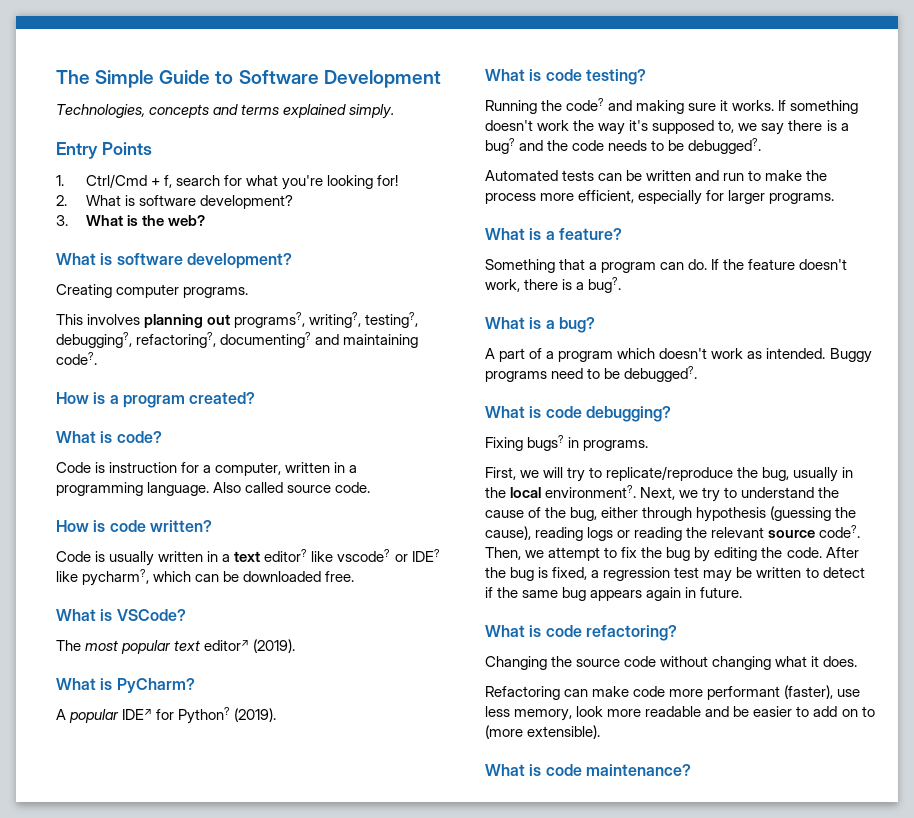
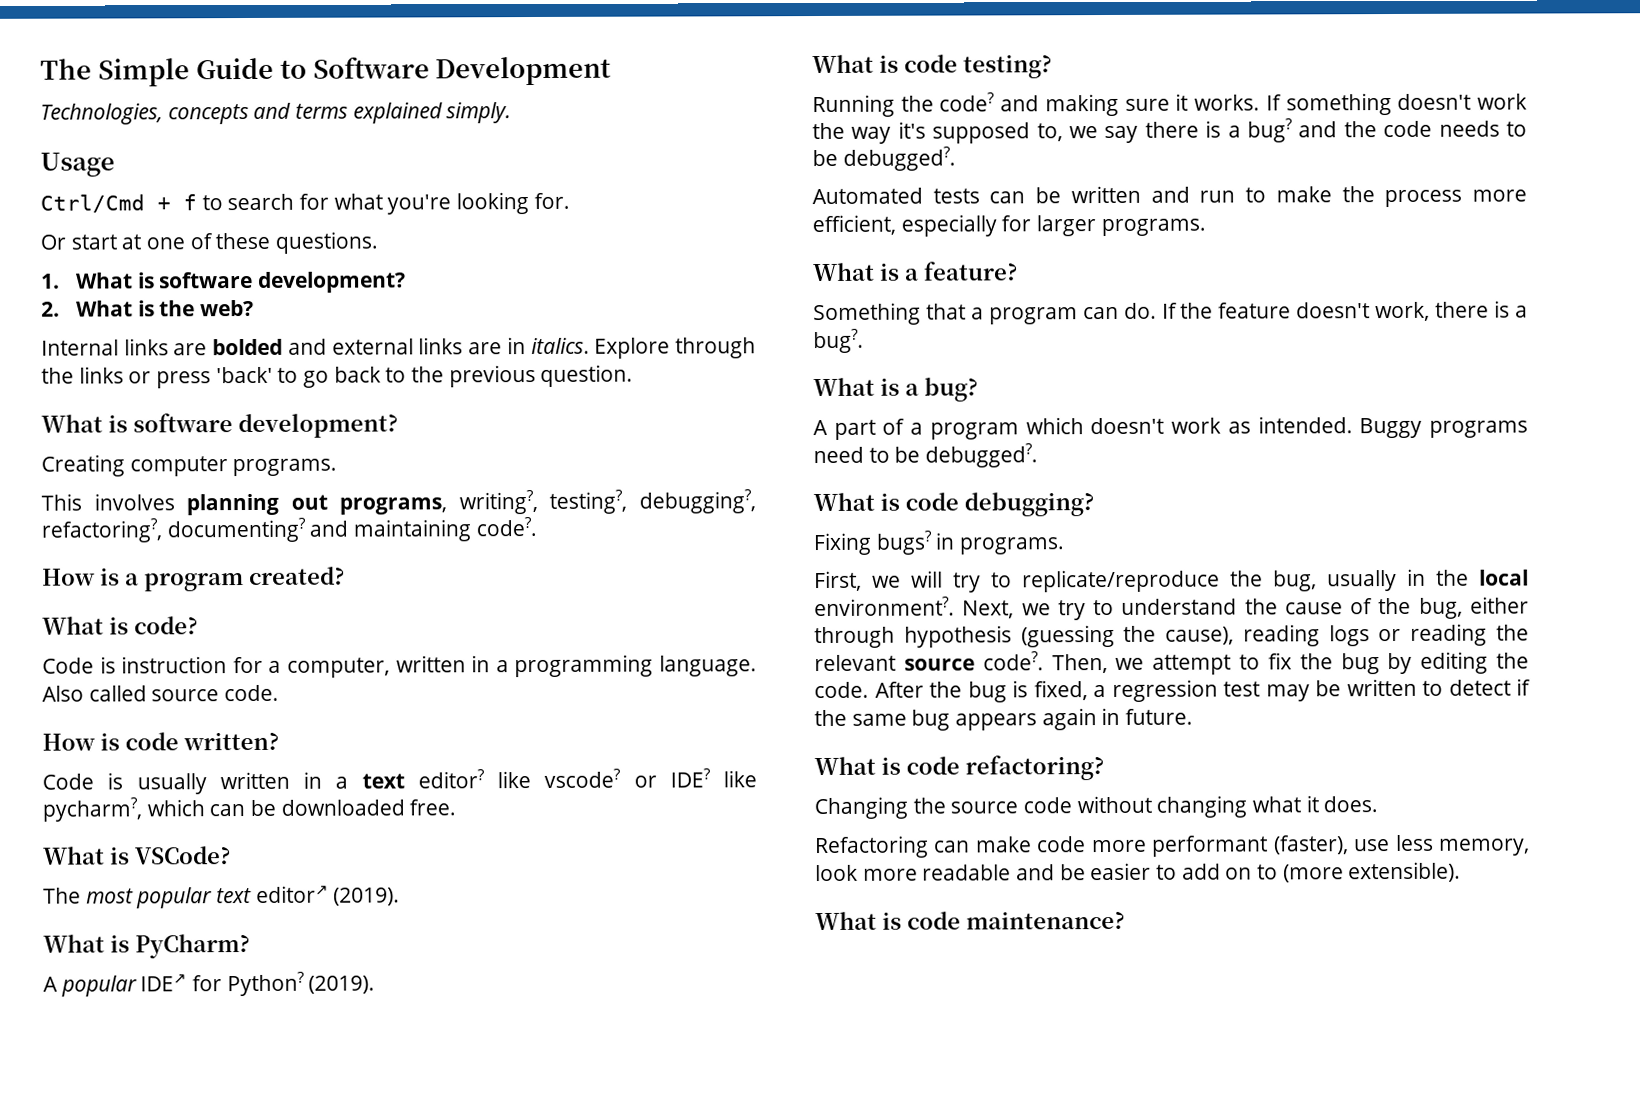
- Entry Points
- 1. Ctrl/Cmd + f, search for what you're looking for!
- 2. What is software development?
- 3. What is the web?
+ Usage
+ Ctrl/Cmd + f to search for what you're looking for.
+ Or start at one of these questions.
+ 1. What is software development?
+ 2. What is the web?
+ Internal links are bolded and external links are in italics. Explore through the links or press 'back' to go back to the previous question.
- This involves planning out programs?, writing?, testing?, debugging?, refactoring?, documenting? and maintaining code?.
+ This involves planning out programs, writing?, testing?, debugging?, refactoring?, documenting? and maintaining code?.

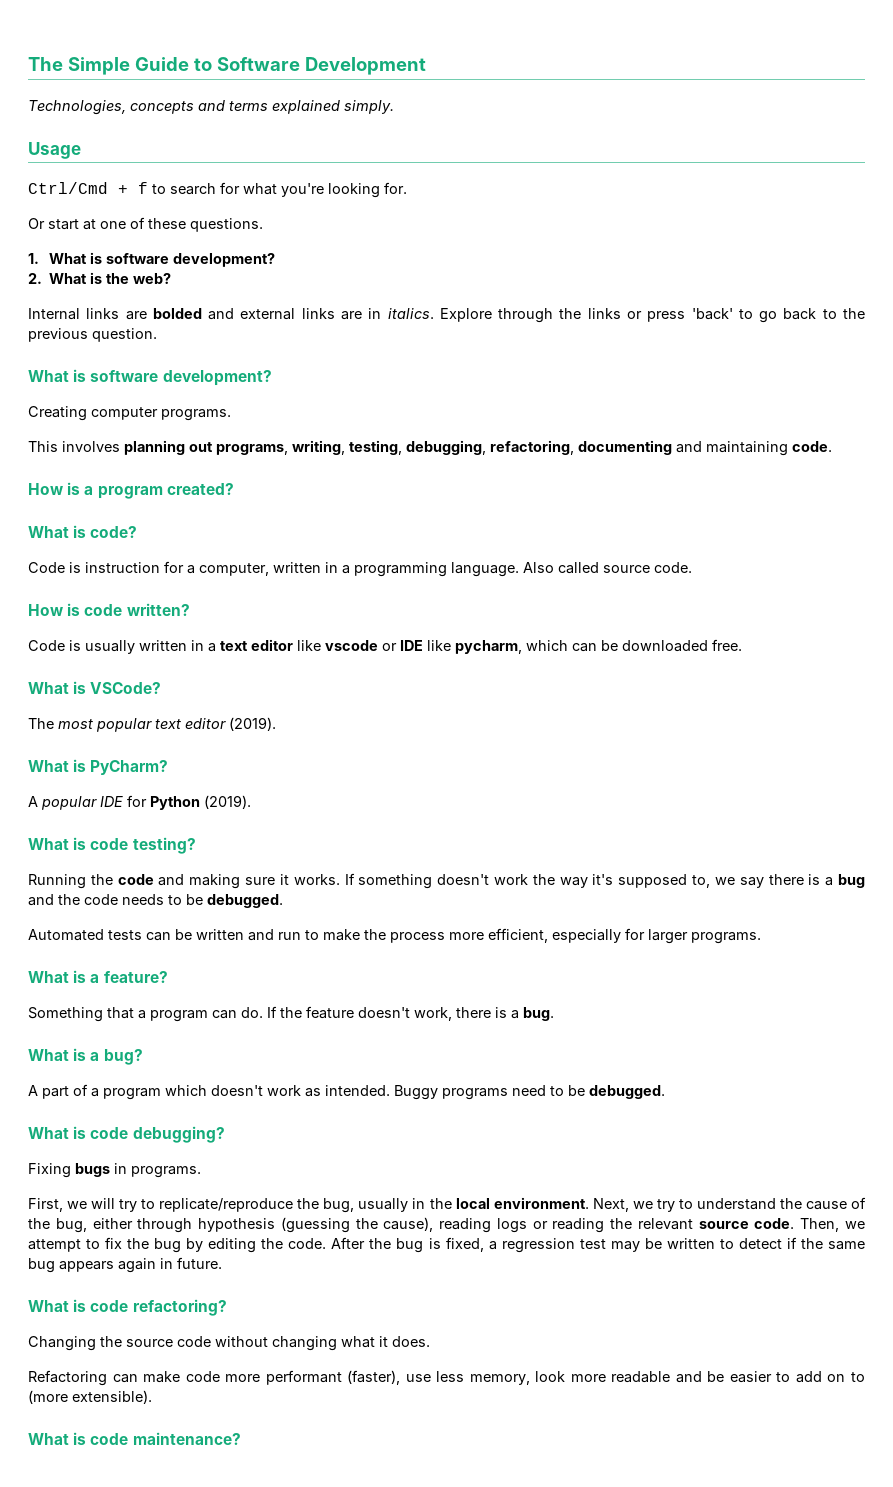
- This involves planning out programs, writing?, testing?, debugging?, refactoring?, documenting? and maintaining code?.
+ This involves planning out programs, writing, testing, debugging, refactoring, documenting and maintaining code.
- Code is usually written in a text editor? like vscode? or IDE? like pycharm?, which can be downloaded free.
+ Code is usually written in a text editor like vscode or IDE like pycharm, which can be downloaded free.
- The most popular text editor↗ (2019).
+ The most popular text editor (2019).
- A popular IDE↗ for Python? (2019).
+ A popular IDE for Python (2019).
- Running the code? and making sure it works.
+ Running the code and making sure it works.
- If something doesn't work the way it's supposed to, we say there is a bug? and the code needs to be debugged?.
+ If something doesn't work the way it's supposed to, we say there is a bug and the code needs to be debugged.
- If the feature doesn't work, there is a bug?.
+ If the feature doesn't work, there is a bug.
- Buggy programs need to be debugged?.
+ Buggy programs need to be debugged.
- Fixing bugs? in programs.
+ Fixing bugs in programs.
- First, we will try to replicate/reproduce the bug, usually in the local environment?.
+ First, we will try to replicate/reproduce the bug, usually in the local environment.
- Next, we try to understand the cause of the bug, either through hypothesis (guessing the cause), reading logs or reading the relevant source code?.
+ Next, we try to understand the cause of the bug, either through hypothesis (guessing the cause), reading logs or reading the relevant source code.

